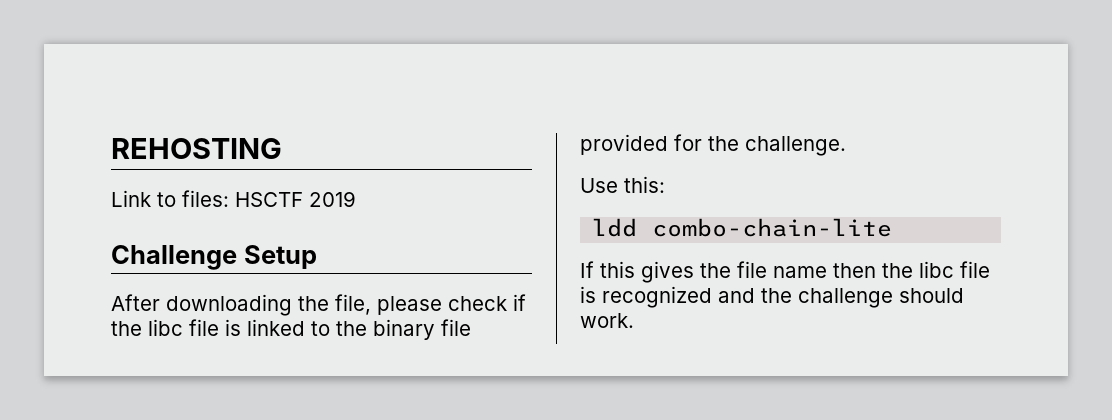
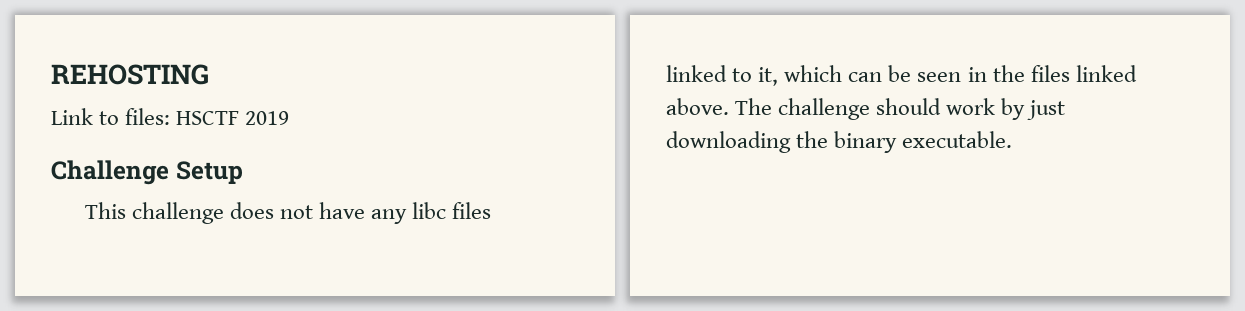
- After downloading the file, please check if the libc file is linked to the binary file provided for the challenge.
- Use this:
- ldd combo-chain-lite
- If this gives the file name then the libc file is recognized and the challenge should work.
+ This challenge does not have any libc files linked to it, which can be seen in the files linked above. The challenge should work by just downloading the binary executable.

